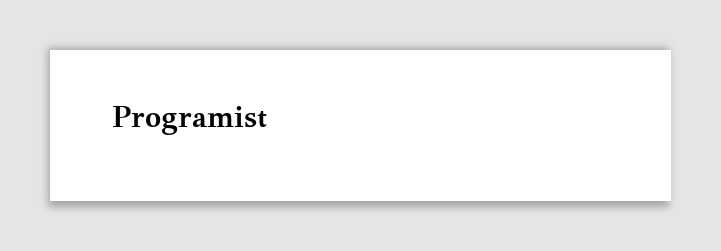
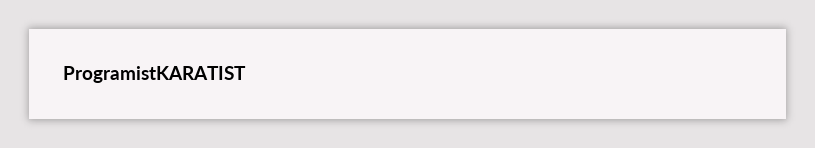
- Programist
+ ProgramistKARATIST

